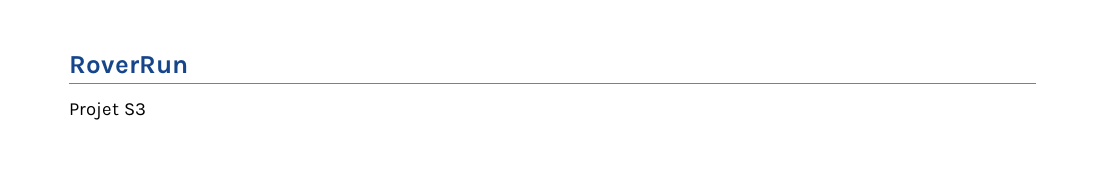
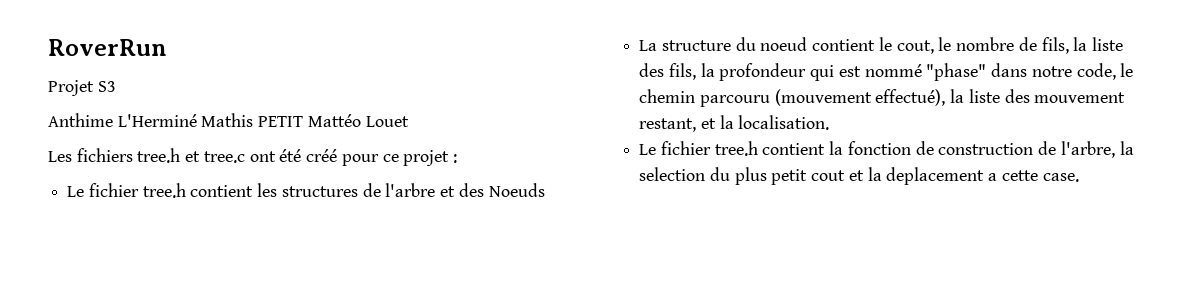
+ Anthime L'Herminé Mathis PETIT Mattéo Louet
+ Les fichiers tree.h et tree.c ont été créé pour ce projet :
+ Le fichier tree.h contient les structures de l'arbre et des Noeuds
+ La structure du noeud contient le cout, le nombre de fils, la liste des fils, la profondeur qui est nommé "phase" dans notre code, le chemin parcouru (mouvement effectué), la liste des mouvement restant, et la localisation.
+ Le fichier tree.h contient la fonction de construction de l'arbre, la selection du plus petit cout et la deplacement a cette case.

